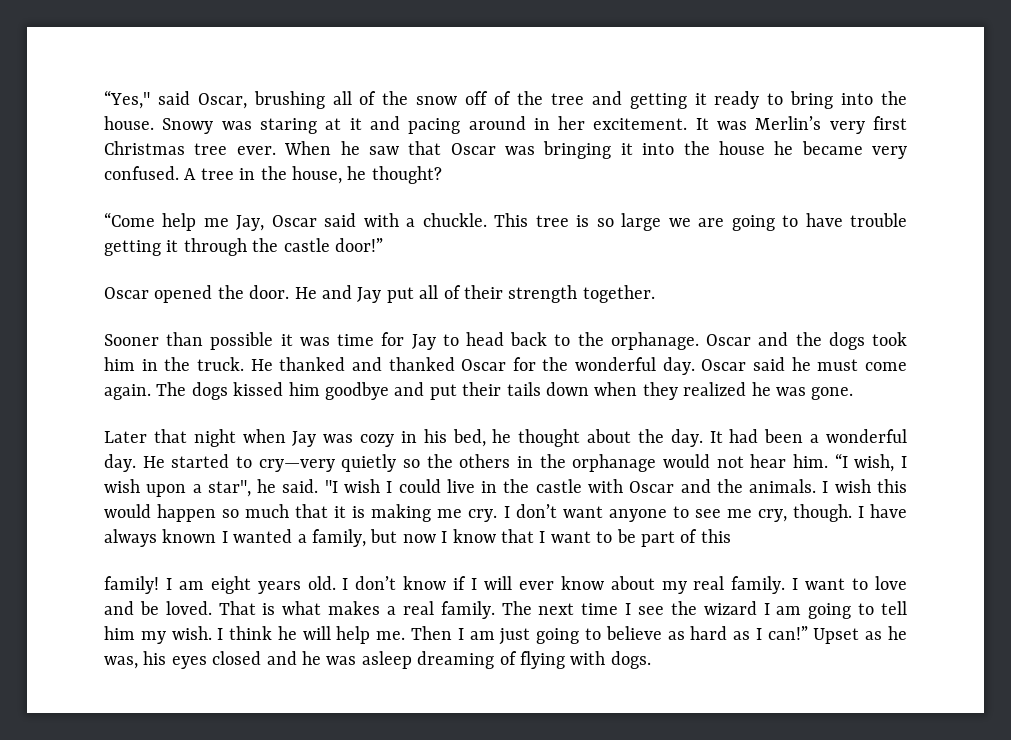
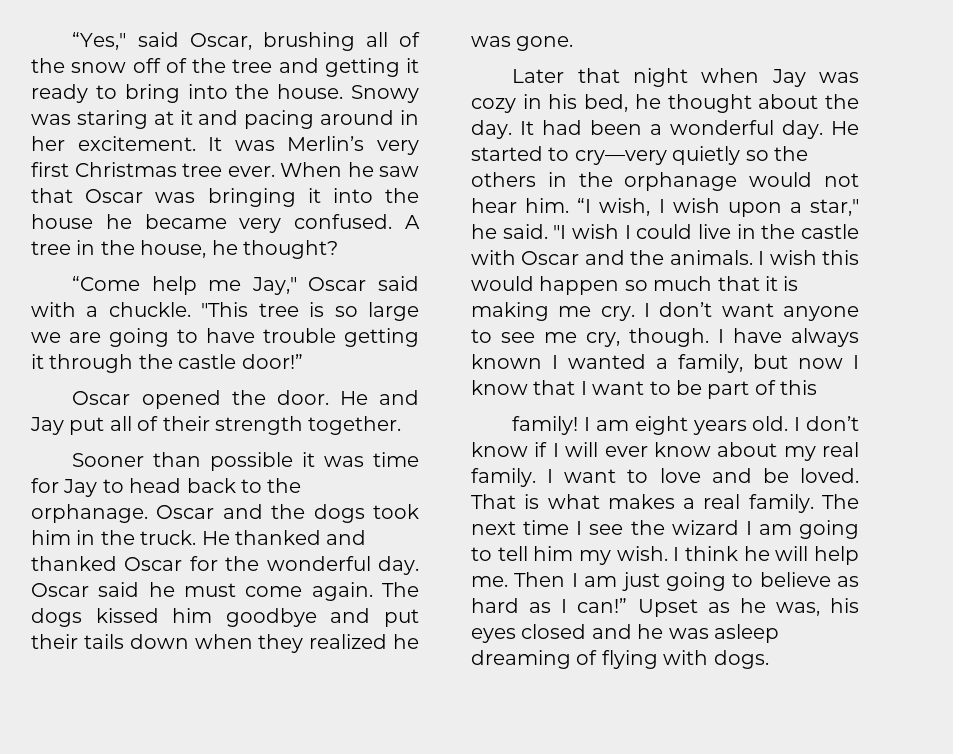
- “Come help me Jay, Oscar said with a chuckle.
+ “Come help me Jay," Oscar said with a chuckle.
- This tree is so large we are going to have trouble getting it through the castle door!”
+ "This tree is so large we are going to have trouble getting it through the castle door!”
- “I wish, I wish upon a star", he said.
+ “I wish, I wish upon a star," he said.

